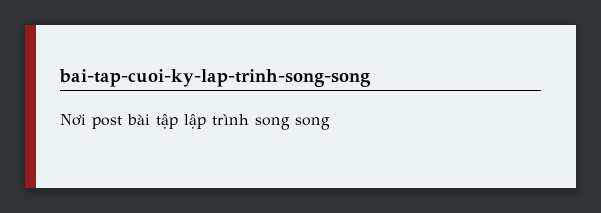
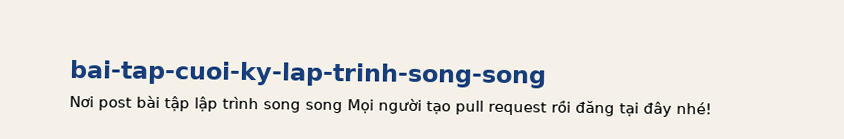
- Nơi post bài tập lập trình song song
+ Nơi post bài tập lập trình song song Mọi người tạo pull request rồi đăng tại đây nhé!

